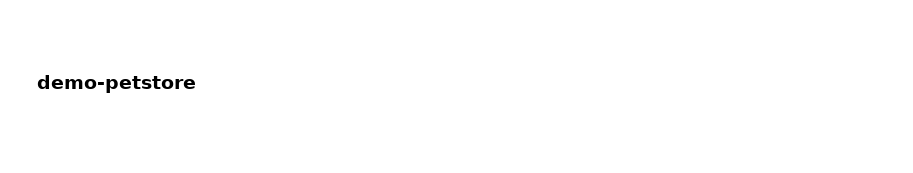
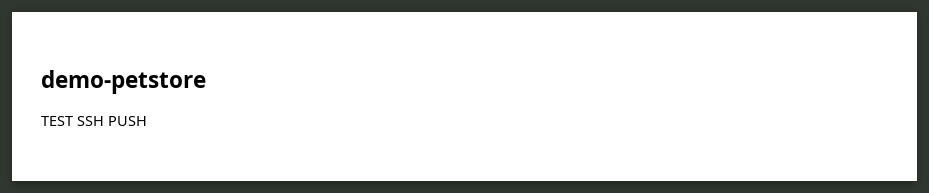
+ TEST SSH PUSH

